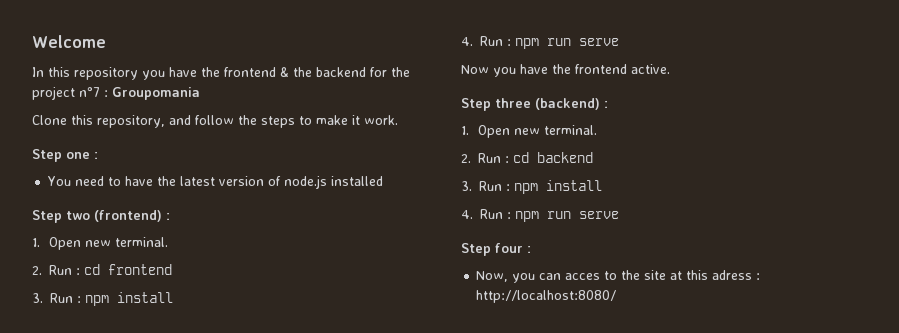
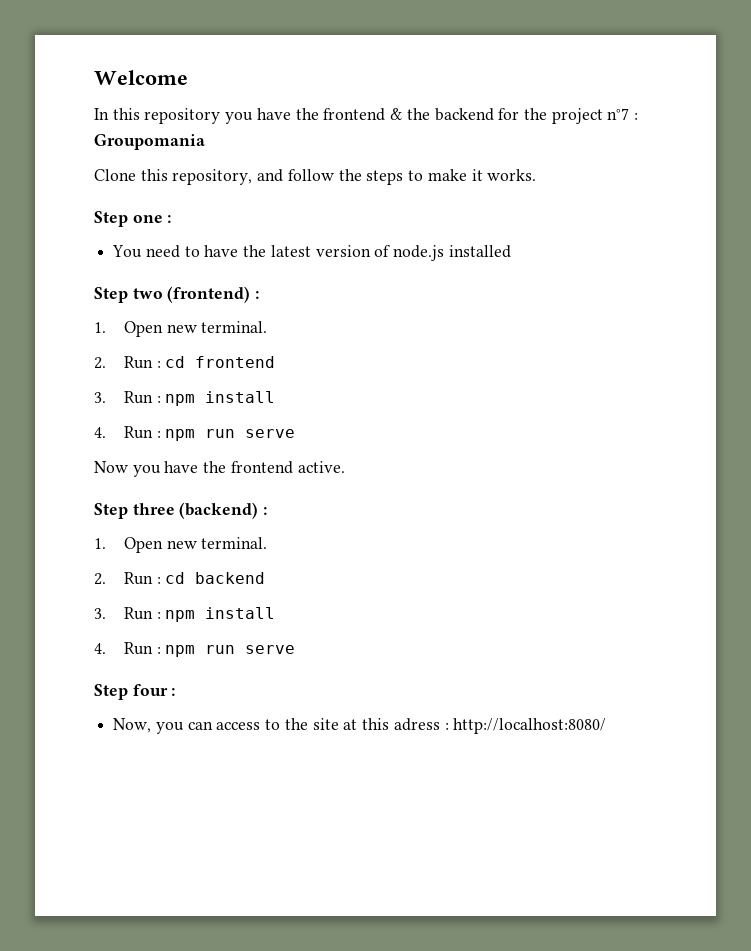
- Clone this repository, and follow the steps to make it work.
+ Clone this repository, and follow the steps to make it works.
- Now, you can acces to the site at this adress : http://localhost:8080/
+ Now, you can access to the site at this adress : http://localhost:8080/

